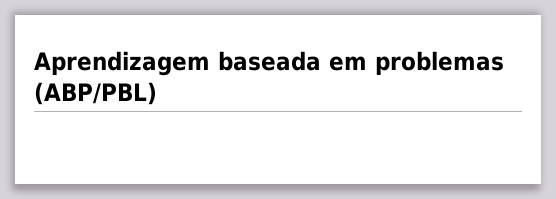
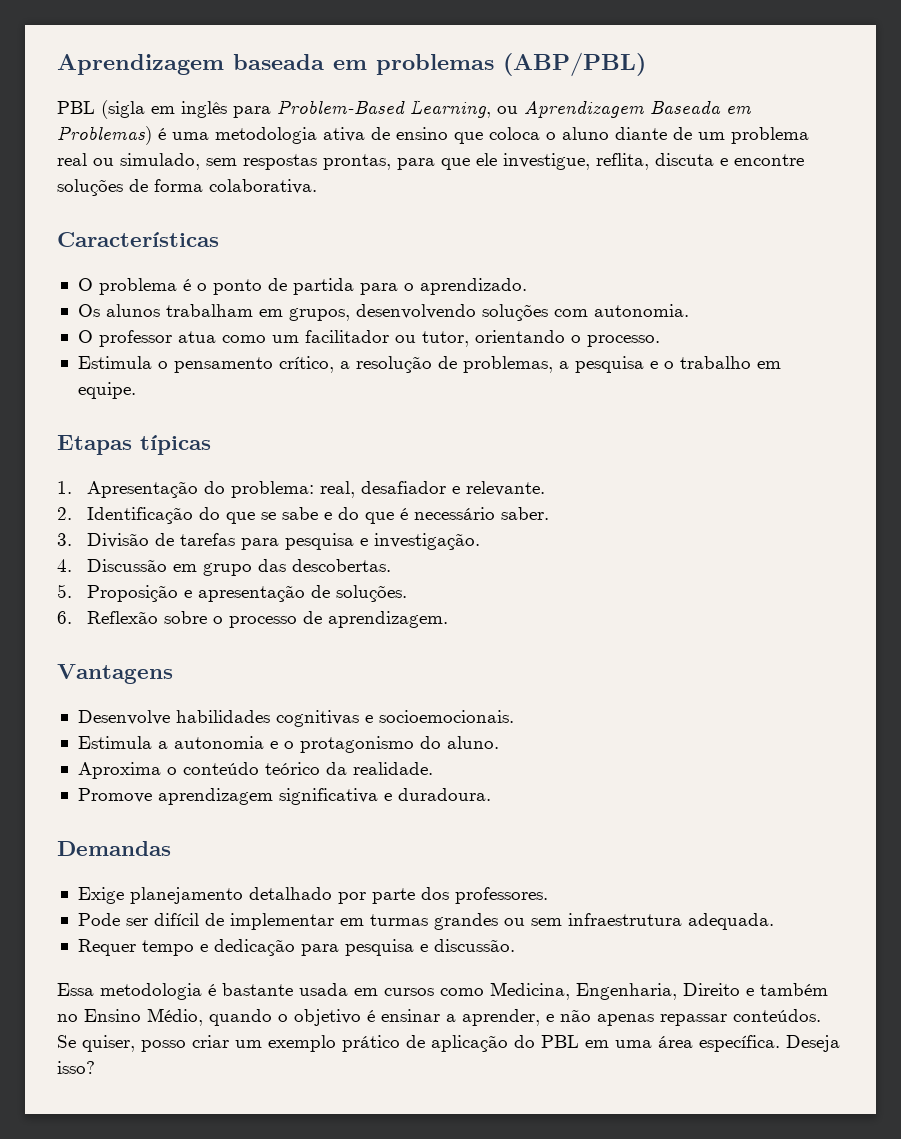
+ PBL (sigla em inglês para Problem-Based Learning, ou Aprendizagem Baseada em Problemas) é uma metodologia ativa de ensino que coloca o aluno diante de um problema real ou simulado, sem respostas prontas, para que ele investigue, reflita, discuta e encontre soluções de forma colaborativa.
+ Características
+ O problema é o ponto de partida para o aprendizado.
+ Os alunos trabalham em grupos, desenvolvendo soluções com autonomia.
+ O professor atua como um facilitador ou tutor, orientando o processo.
+ Estimula o pensamento crítico, a resolução de problemas, a pesquisa e o trabalho em equipe.
+ Etapas típicas
+ 1. Apresentação do problema: real, desafiador e relevante.
+ 2. Identificação do que se sabe e do que é necessário saber.
+ 3. Divisão de tarefas para pesquisa e investigação.
+ 4. Discussão em grupo das descobertas.
+ 5. Proposição e apresentação de soluções.
+ 6. Reflexão sobre o processo de aprendizagem.
+ Vantagens
+ Desenvolve habilidades cognitivas e socioemocionais.
+ Estimula a autonomia e o protagonismo do aluno.
+ Aproxima o conteúdo teórico da realidade.
+ Promove aprendizagem significativa e duradoura.
+ Demandas
+ Exige planejamento detalhado por parte dos professores.
+ Pode ser difícil de implementar em turmas grandes ou sem infraestrutura adequada.
+ Requer tempo e dedicação para pesquisa e discussão.
+ Essa metodologia é bastante usada em cursos como Medicina, Engenharia, Direito e também no Ensino Médio, quando o objetivo é ensinar a aprender, e não apenas repassar conteúdos. Se quiser, posso criar um exemplo prático de aplicação do PBL em uma área específica. Deseja isso?

